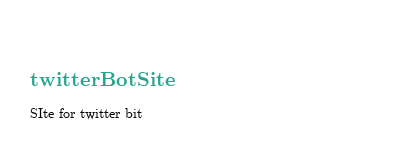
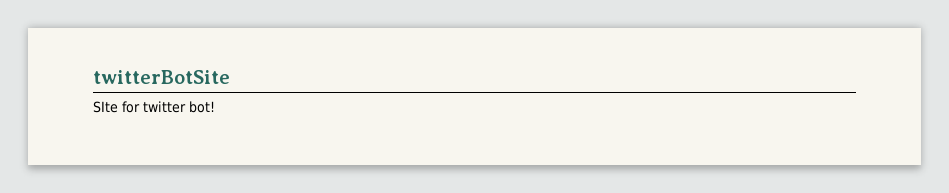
- SIte for twitter bit
+ SIte for twitter bot!

